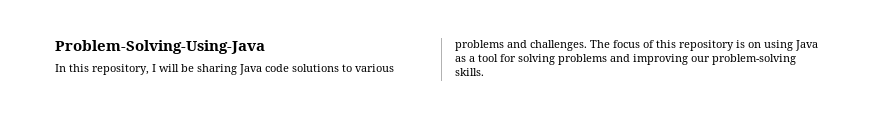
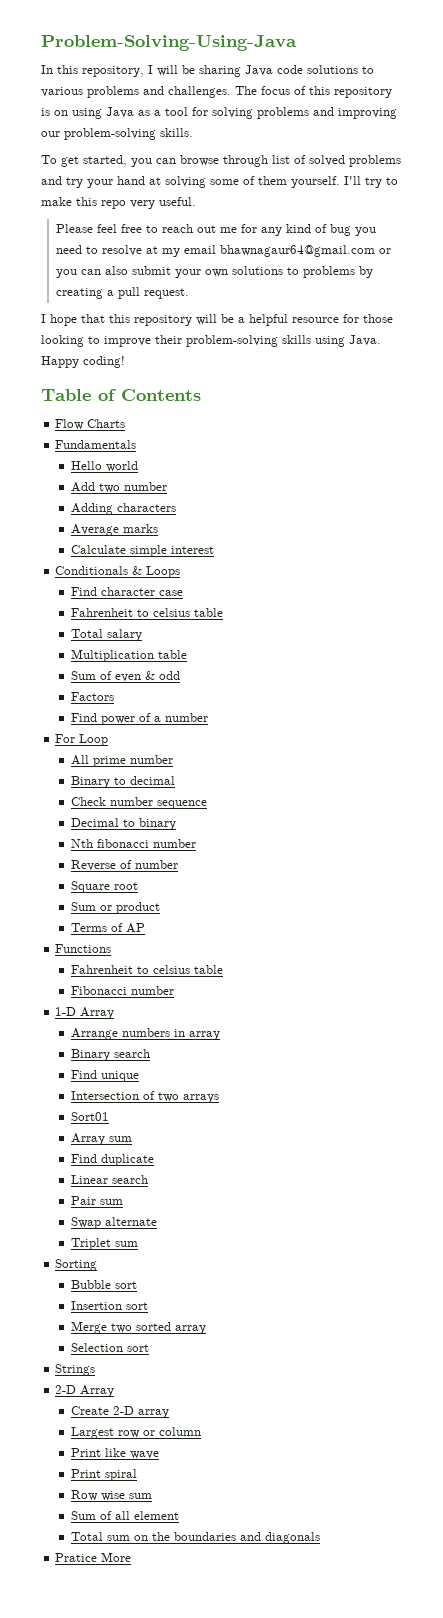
+ To get started, you can browse through list of solved problems and try your hand at solving some of them yourself. I'll try to make this repo very useful.
+ Please feel free to reach out me for any kind of bug you need to resolve at my email bhawnagaur64@gmail.com or you can also submit your own solutions to problems by creating a pull request.
+ I hope that this repository will be a helpful resource for those looking to improve their problem-solving skills using Java. Happy coding!
+ Table of Contents
+ Flow Charts
+ Fundamentals
+ Hello world
+ Add two number
+ Adding characters
+ Average marks
+ Calculate simple interest
+ Conditionals & Loops
+ Find character case
+ Fahrenheit to celsius table
+ Total salary
+ Multiplication table
+ Sum of even & odd
+ Factors
+ Find power of a number
+ For Loop
+ All prime number
+ Binary to decimal
+ Check number sequence
+ Decimal to binary
+ Nth fibonacci number
+ Reverse of number
+ Square root
+ Sum or product
+ Terms of AP
+ Functions
+ Fahrenheit to celsius table
+ Fibonacci number
+ 1-D Array
+ Arrange numbers in array
+ Binary search
+ Find unique
+ Intersection of two arrays
+ Sort01
+ Array sum
+ Find duplicate
+ Linear search
+ Pair sum
+ Swap alternate
+ Triplet sum
+ Sorting
+ Bubble sort
+ Insertion sort
+ Merge two sorted array
+ Selection sort
+ Strings
+ 2-D Array
+ Create 2-D array
+ Largest row or column
+ Print like wave
+ Print spiral
+ Row wise sum
+ Sum of all element
+ Total sum on the boundaries and diagonals
+ Pratice More

